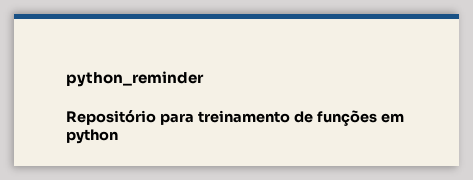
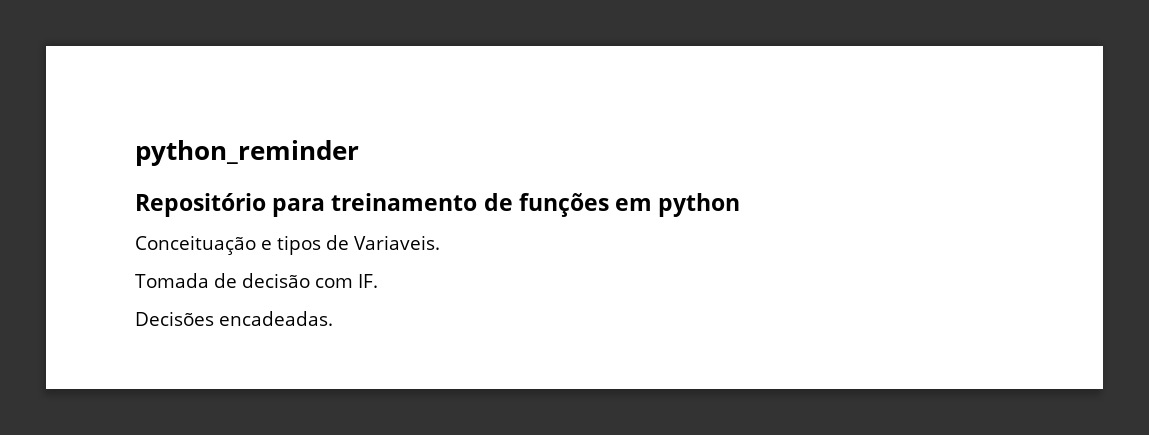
+ Conceituação e tipos de Variaveis.
+ Tomada de decisão com IF.
+ Decisões encadeadas.

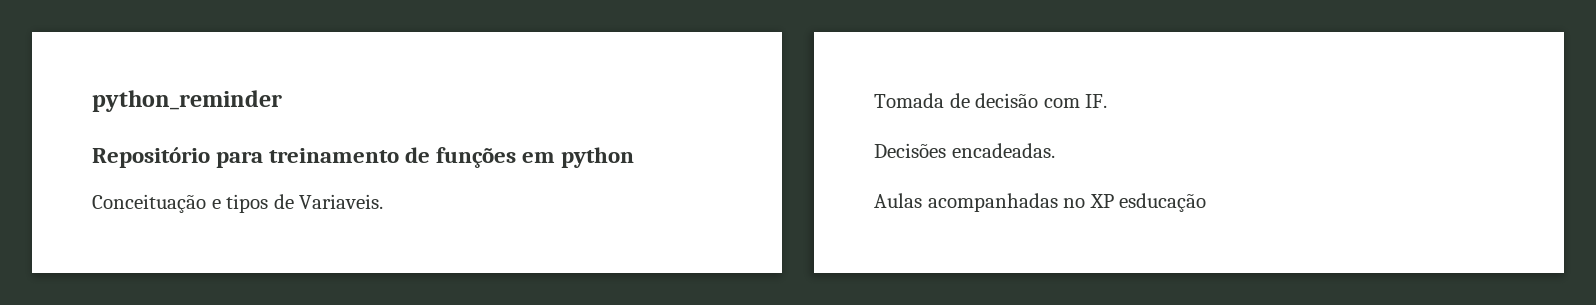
+ Aulas acompanhadas no XP esducação

